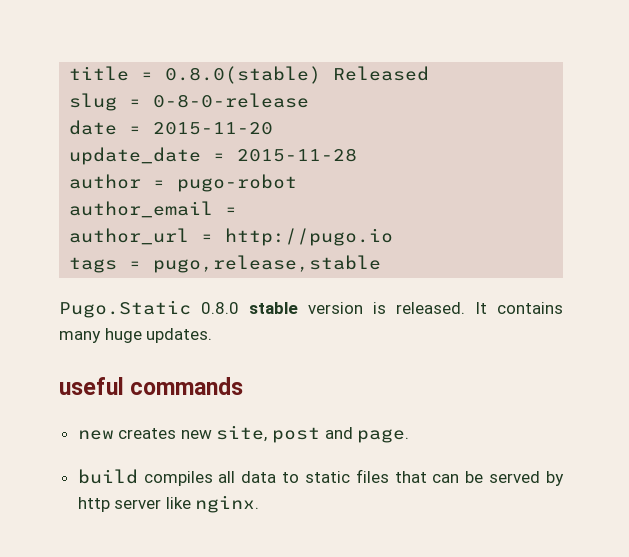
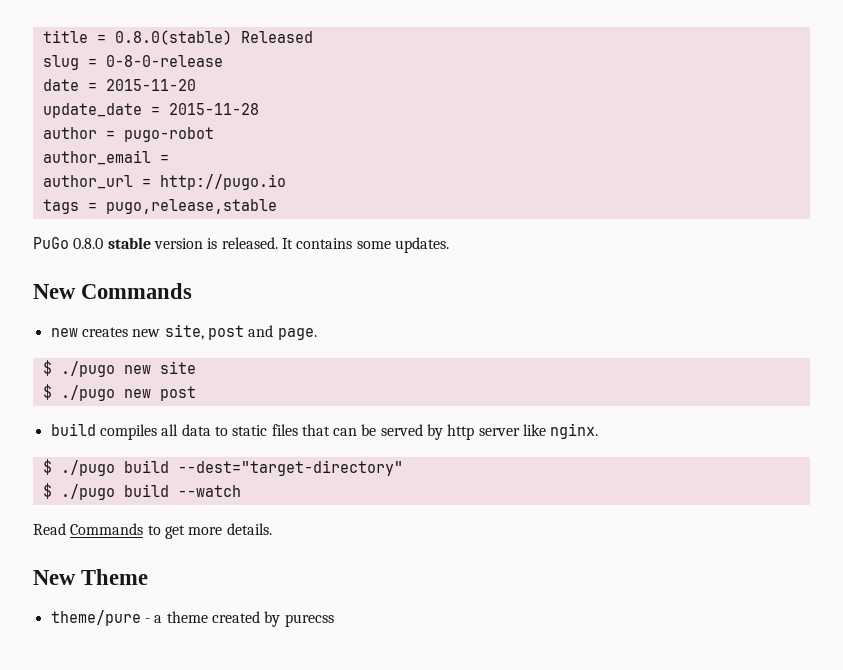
- Pugo.Static 0.8.0 stable version is released.
+ PuGo 0.8.0 stable version is released.
- It contains many huge updates.
+ It contains some updates.
- useful commands
+ New Commands
+ $ ./pugo new site
+ $ ./pugo new post
+ $ ./pugo build --dest="target-directory"
+ $ ./pugo build --watch
+ Read Commands to get more details.
+ New Theme
+ theme/pure - a theme created by purecss

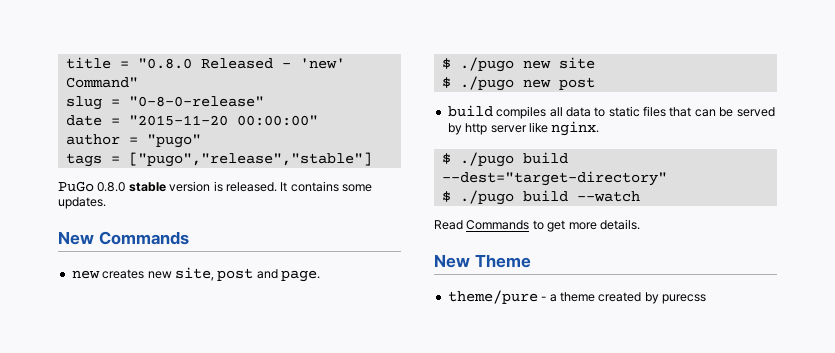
- title = 0.8.0(stable) Released
+ title = "0.8.0 Released - 'new' Command"
- slug = 0-8-0-release
+ slug = "0-8-0-release"
- date = 2015-11-20
- update_date = 2015-11-28
- author = pugo-robot
- author_email =
- author_url = http://pugo.io
+ date = "2015-11-20 00:00:00"
+ author = "pugo"
- tags = pugo,release,stable
+ tags = ["pugo","release","stable"]

